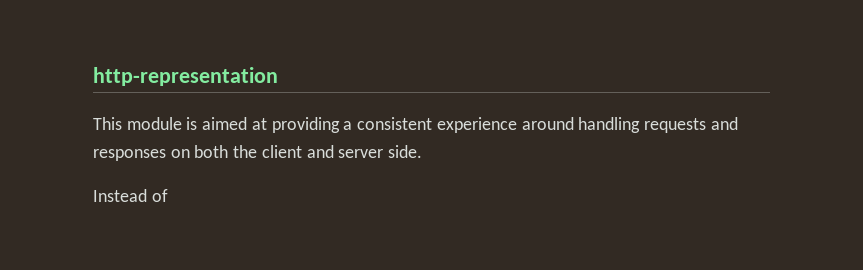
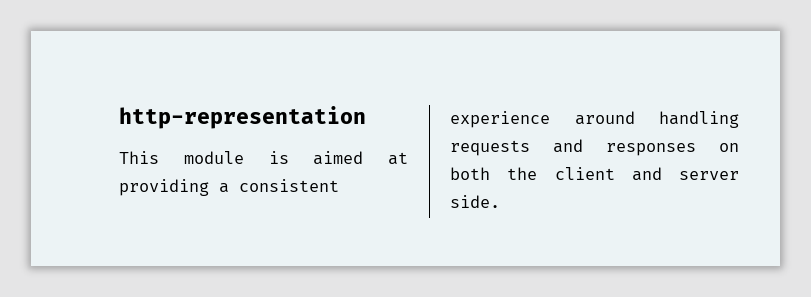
- Instead of

